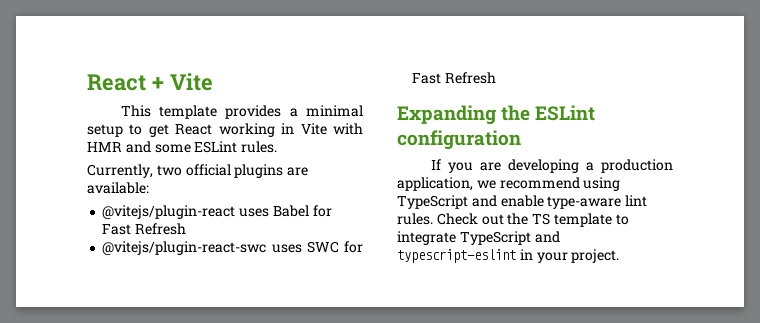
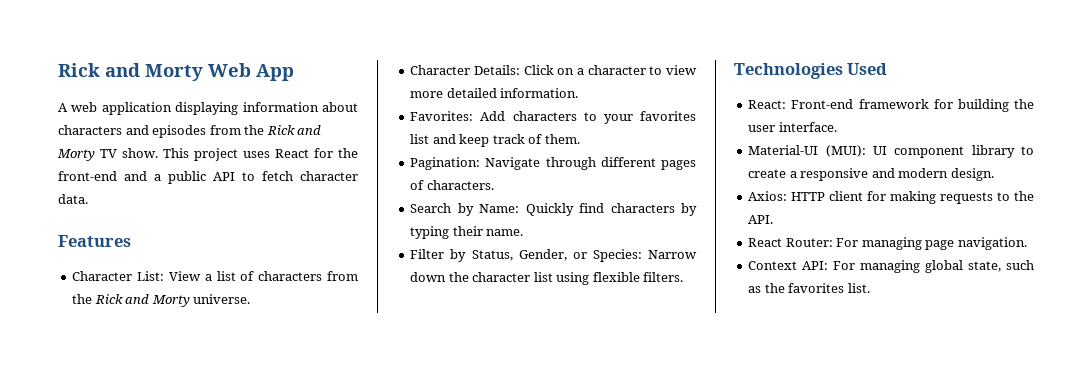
- React + Vite
- This template provides a minimal setup to get React working in Vite with HMR and some ESLint rules.
- Currently, two official plugins are available:
- @vitejs/plugin-react uses Babel for Fast Refresh
- @vitejs/plugin-react-swc uses SWC for Fast Refresh
- Expanding the ESLint configuration
- If you are developing a production application, we recommend using TypeScript and enable type-aware lint rules. Check out the TS template to integrate TypeScript and typescript-eslint in your project.
+ Rick and Morty Web App
+ A web application displaying information about characters and episodes from the Rick and Morty TV show. This project uses React for the front-end and a public API to fetch character data.
+ Features
+ Character List: View a list of characters from the Rick and Morty universe.
+ Character Details: Click on a character to view more detailed information.
+ Favorites: Add characters to your favorites list and keep track of them.
+ Pagination: Navigate through different pages of characters.
+ Search by Name: Quickly find characters by typing their name.
+ Filter by Status, Gender, or Species: Narrow down the character list using flexible filters.
+ Technologies Used
+ React: Front-end framework for building the user interface.
+ Material-UI (MUI): UI component library to create a responsive and modern design.
+ Axios: HTTP client for making requests to the API.
+ React Router: For managing page navigation.
+ Context API: For managing global state, such as the favorites list.

